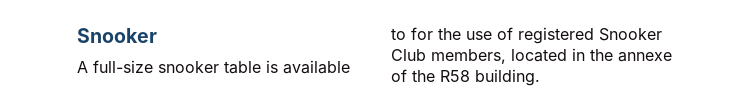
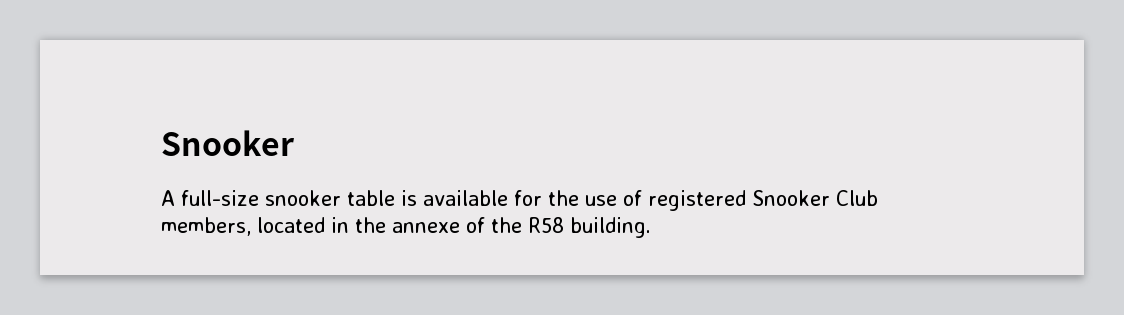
- A full-size snooker table is available to for the use of registered Snooker Club members, located in the annexe of the R58 building.
+ A full-size snooker table is available for the use of registered Snooker Club members, located in the annexe of the R58 building.

